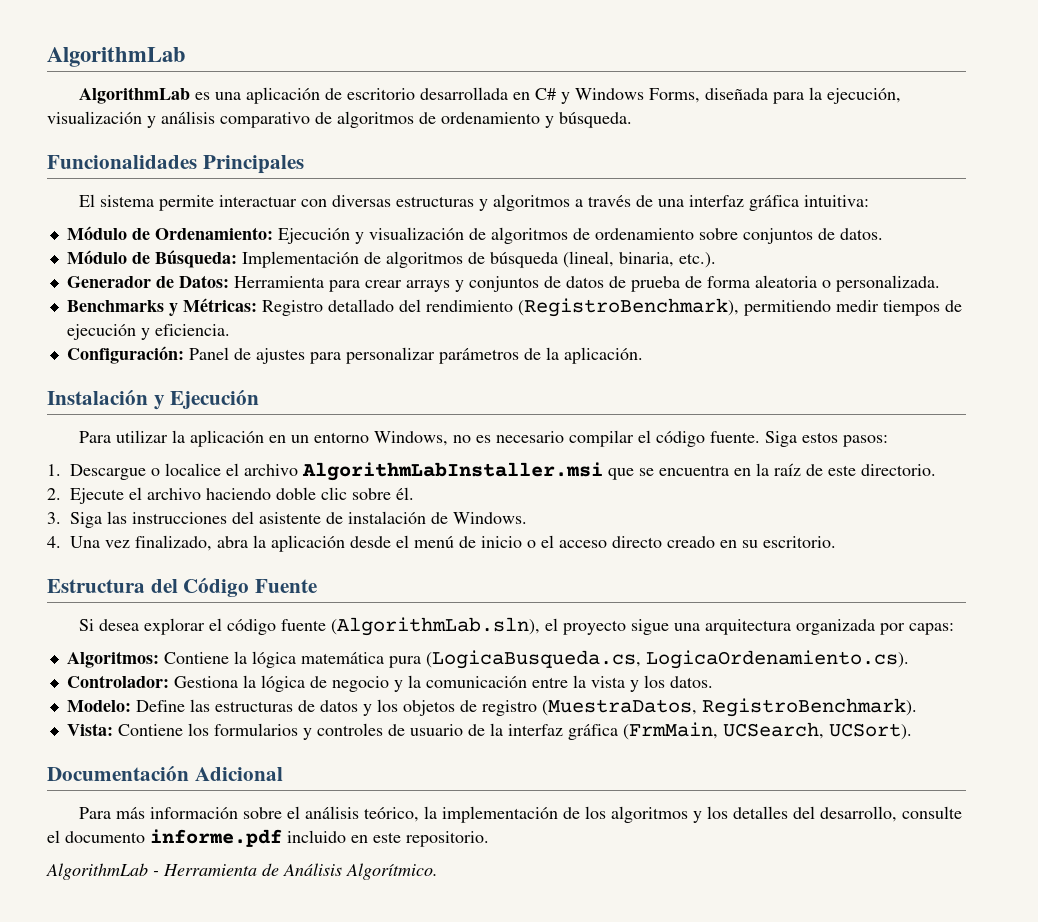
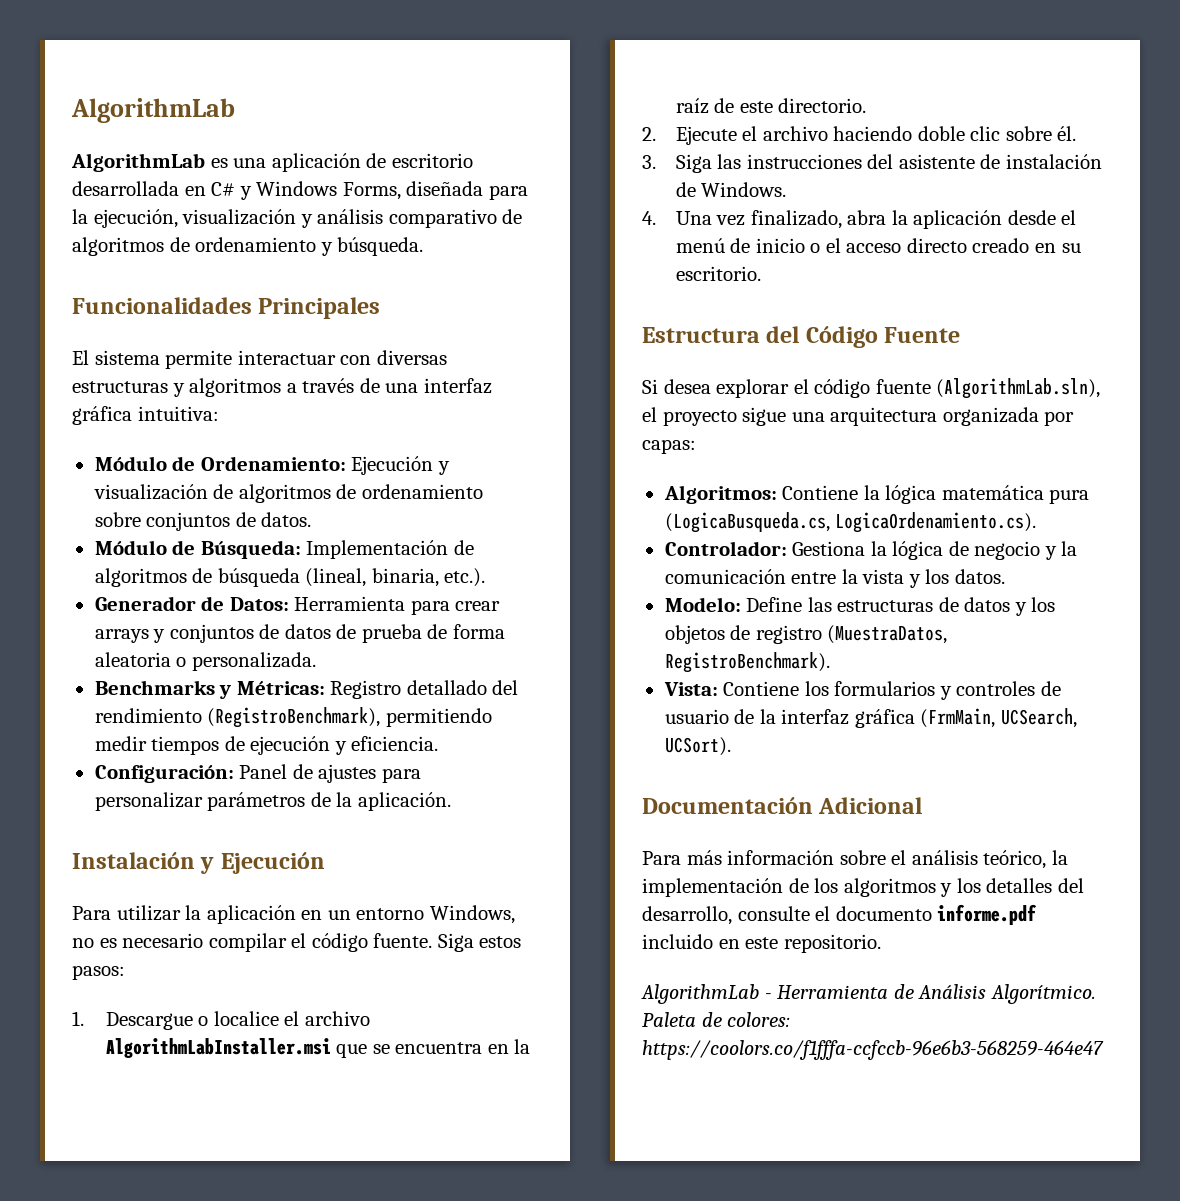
+ Paleta de colores: https://coolors.co/f1fffa-ccfccb-96e6b3-568259-464e47

